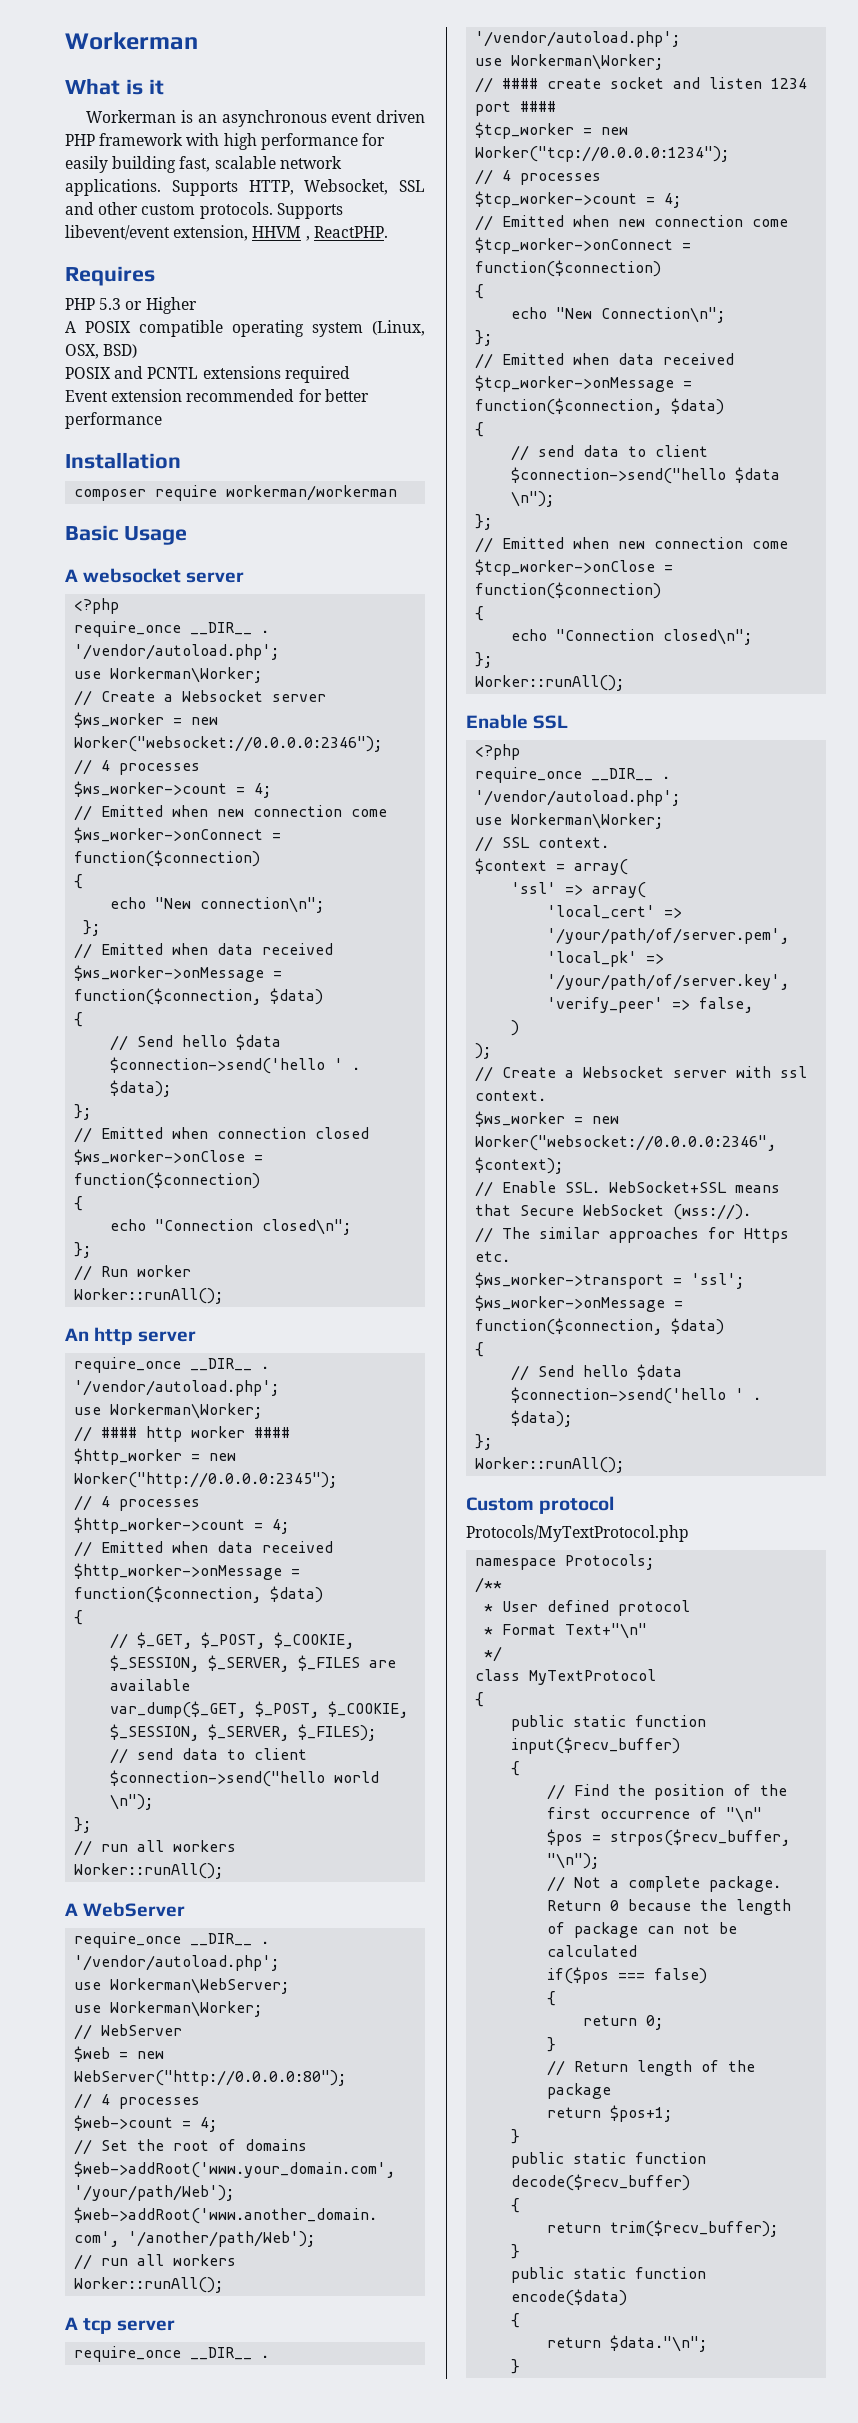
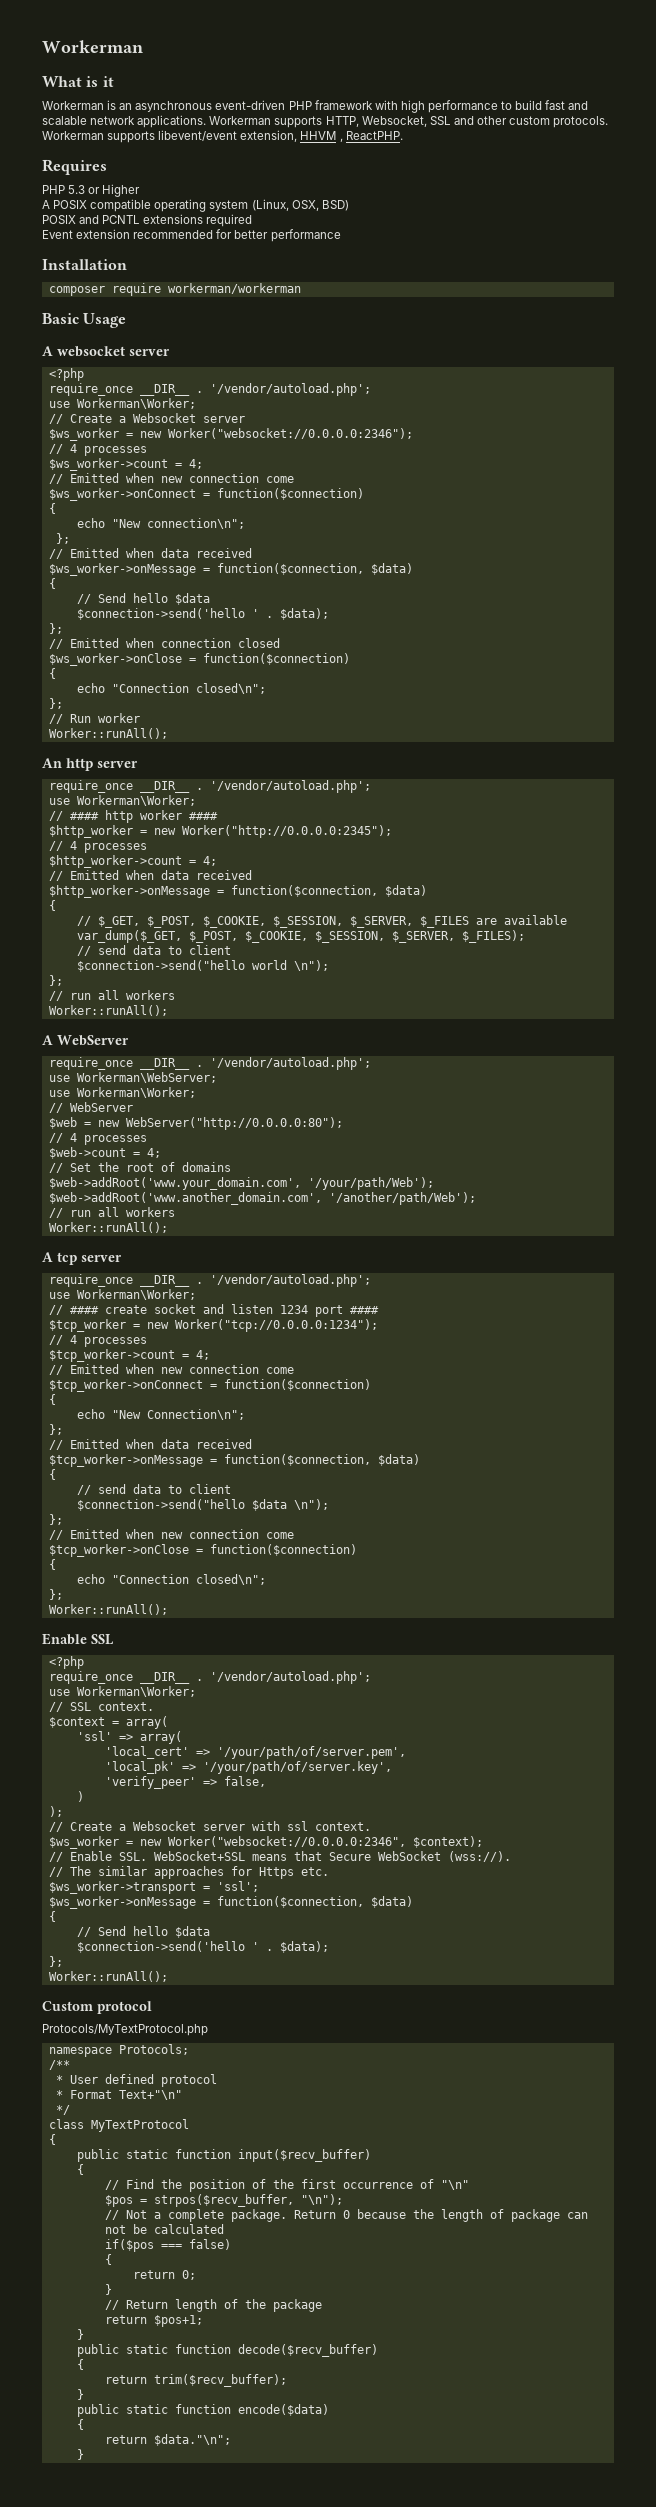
- Workerman is an asynchronous event driven PHP framework with high performance for easily building fast, scalable network applications.
+ Workerman is an asynchronous event-driven PHP framework with high performance to build fast and scalable network applications.
- Supports HTTP, Websocket, SSL and other custom protocols.
+ Workerman supports HTTP, Websocket, SSL and other custom protocols.
- Supports libevent/event extension, HHVM , ReactPHP.
+ Workerman supports libevent/event extension, HHVM , ReactPHP.

